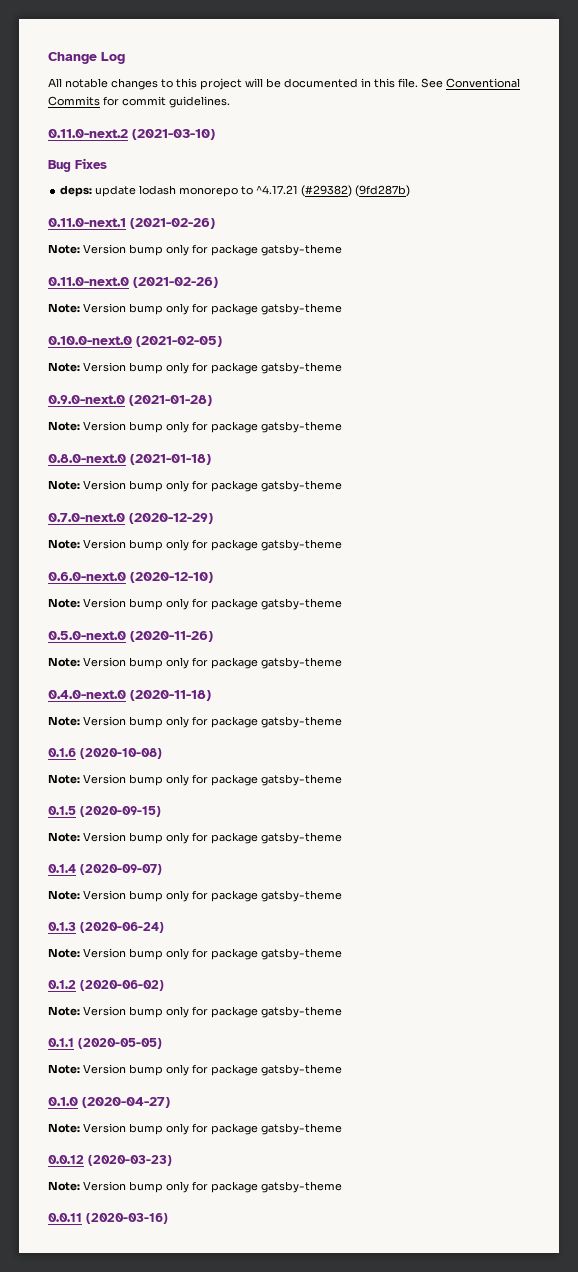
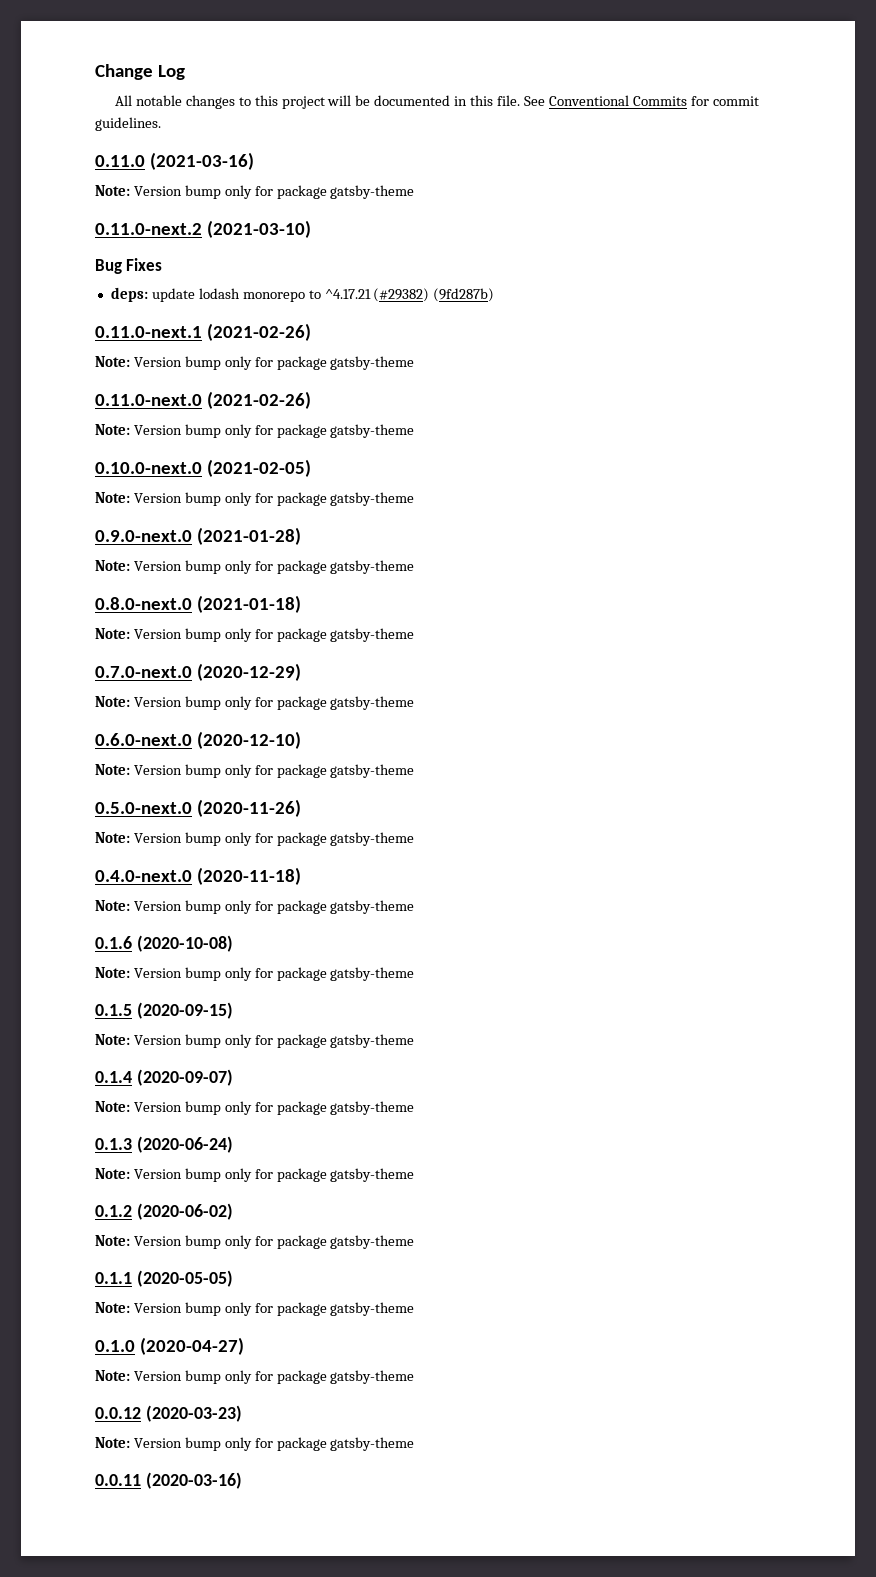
+ 0.11.0 (2021-03-16)
+ Note: Version bump only for package gatsby-theme

